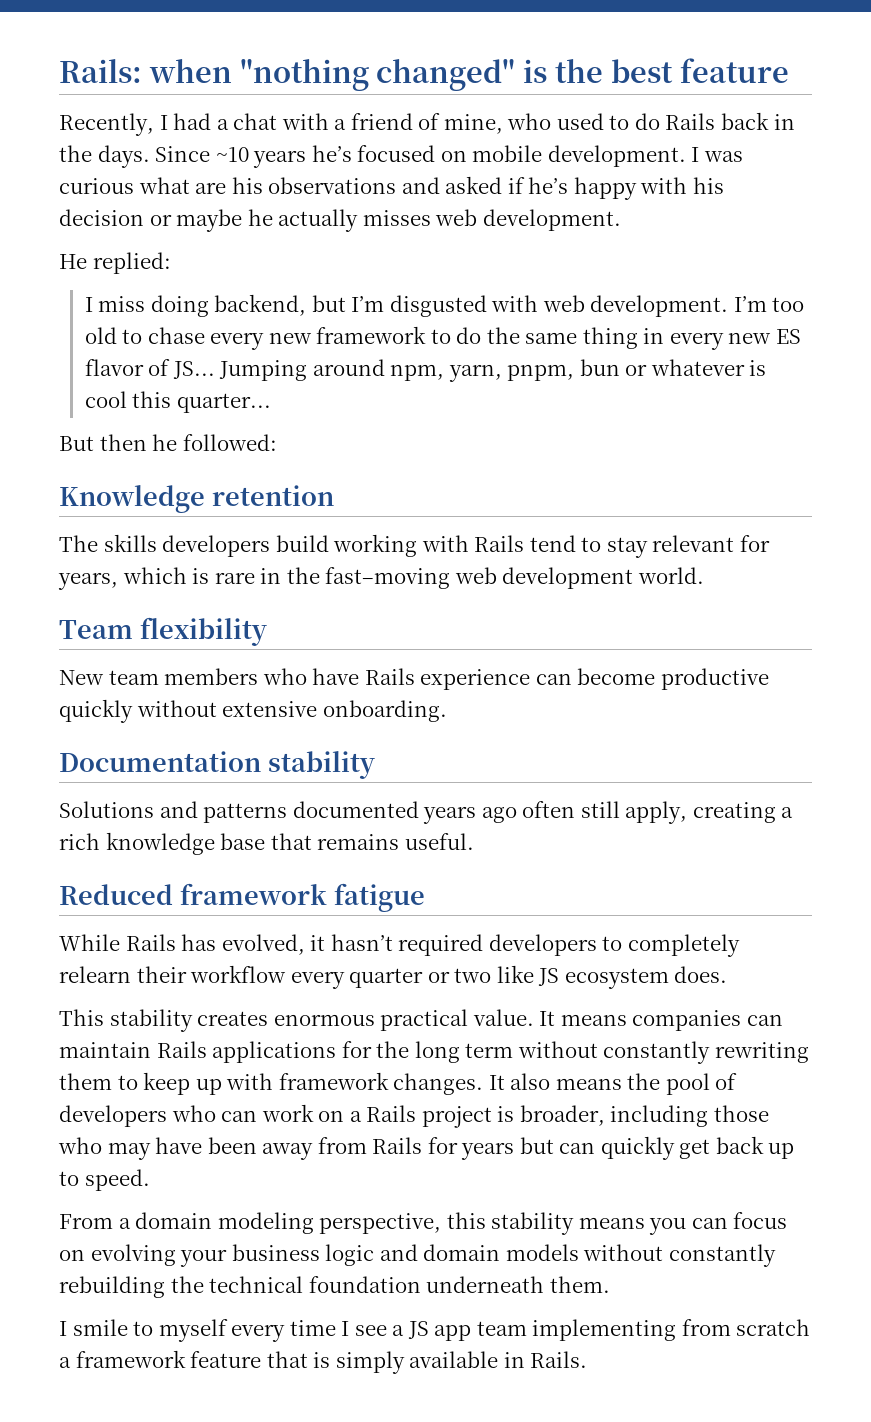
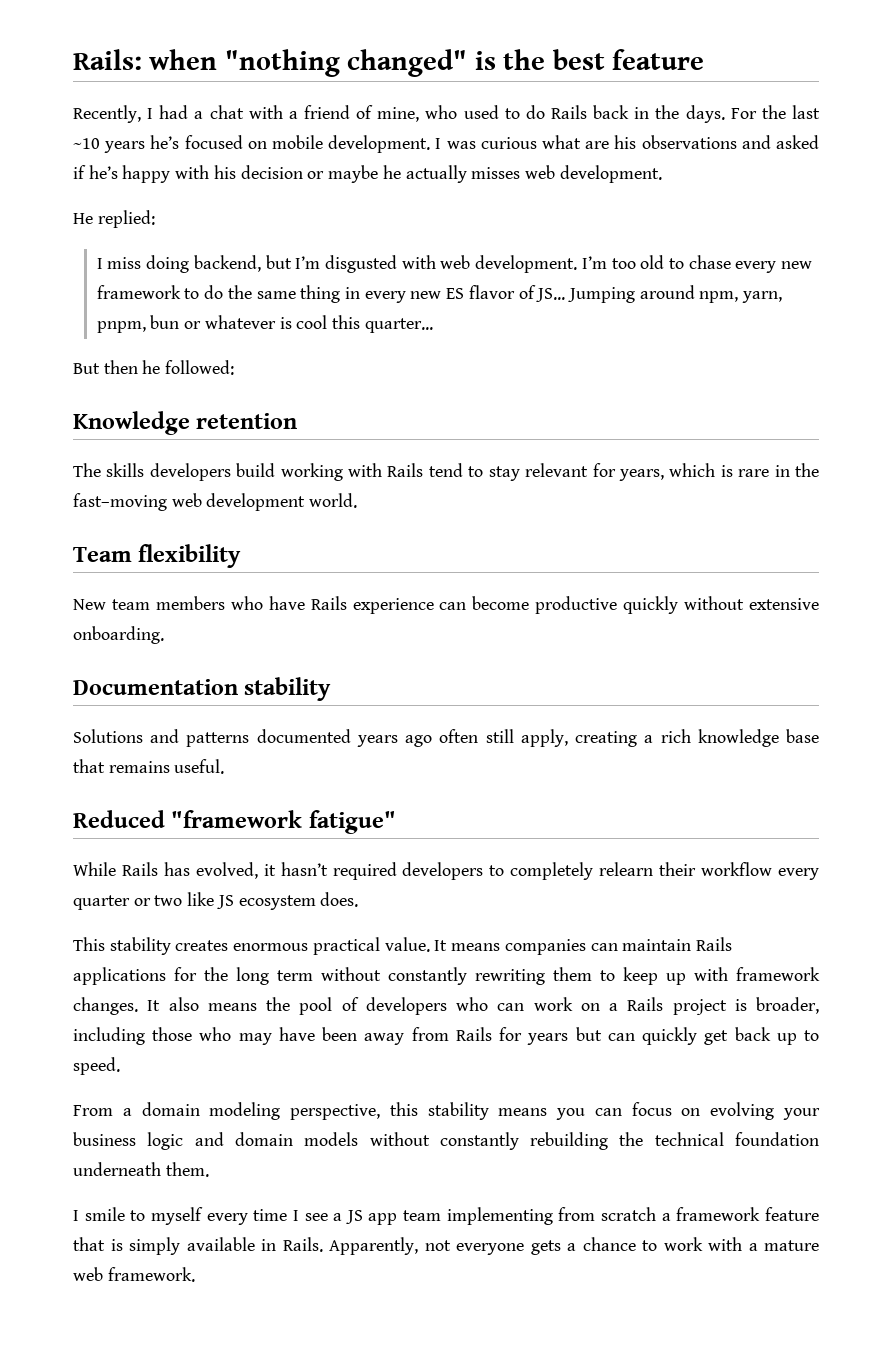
- Since ~10 years he’s focused on mobile development.
+ For the last ~10 years he’s focused on mobile development.
- Reduced framework fatigue
+ Reduced "framework fatigue"
+ Apparently, not everyone gets a chance to work with a mature web framework.

